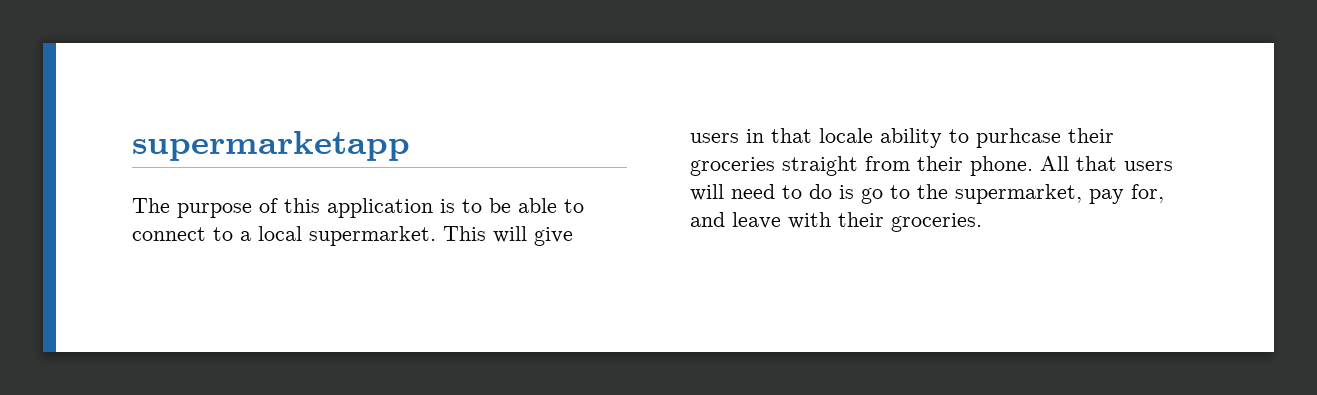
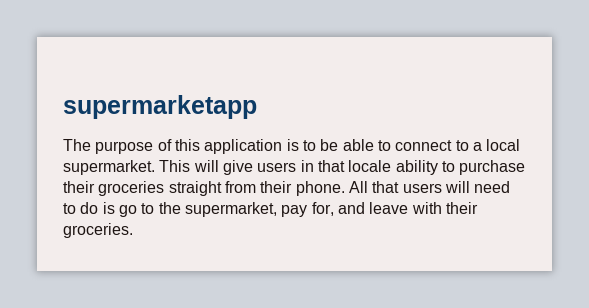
- This will give users in that locale ability to purhcase their groceries straight from their phone.
+ This will give users in that locale ability to purchase their groceries straight from their phone.

